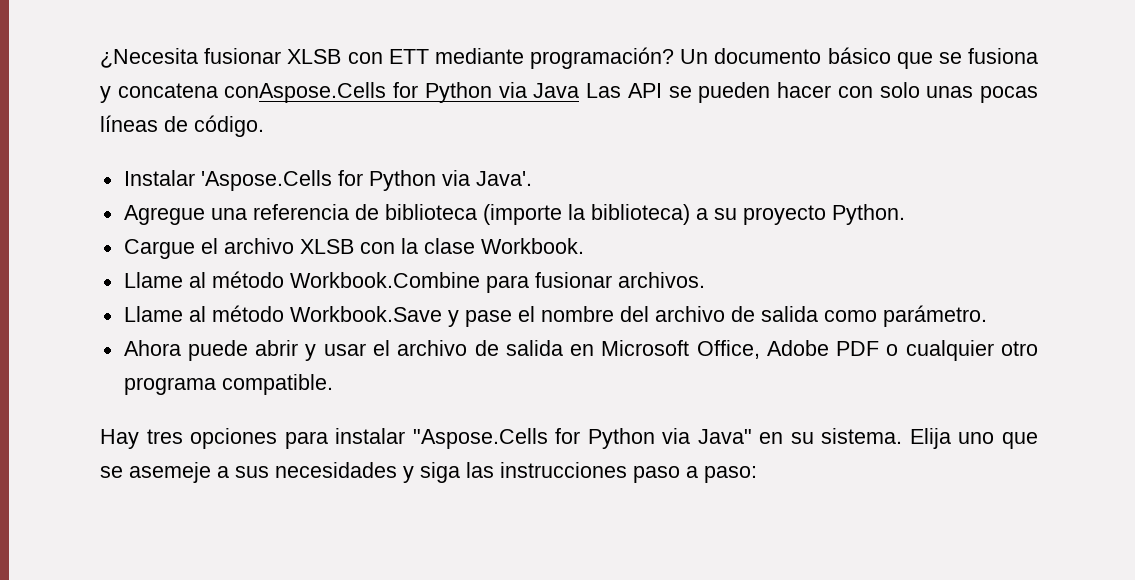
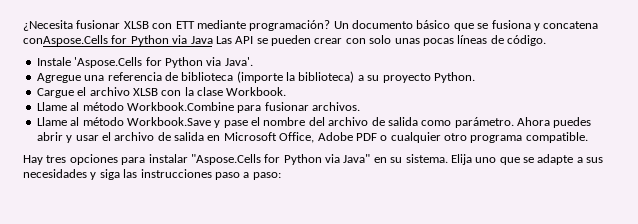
- Un documento básico que se fusiona y concatena conAspose.Cells for Python via Java Las API se pueden hacer con solo unas pocas líneas de código.
+ Un documento básico que se fusiona y concatena conAspose.Cells for Python via Java Las API se pueden crear con solo unas pocas líneas de código.
- Instalar 'Aspose.Cells for Python via Java'.
+ Instale 'Aspose.Cells for Python via Java'.
- Llame al método Workbook.Save y pase el nombre del archivo de salida como parámetro.
- Ahora puede abrir y usar el archivo de salida en Microsoft Office, Adobe PDF o cualquier otro programa compatible.
+ Llame al método Workbook.Save y pase el nombre del archivo de salida como parámetro. Ahora puedes abrir y usar el archivo de salida en Microsoft Office, Adobe PDF o cualquier otro programa compatible.
- Elija uno que se asemeje a sus necesidades y siga las instrucciones paso a paso:
+ Elija uno que se adapte a sus necesidades y siga las instrucciones paso a paso:

